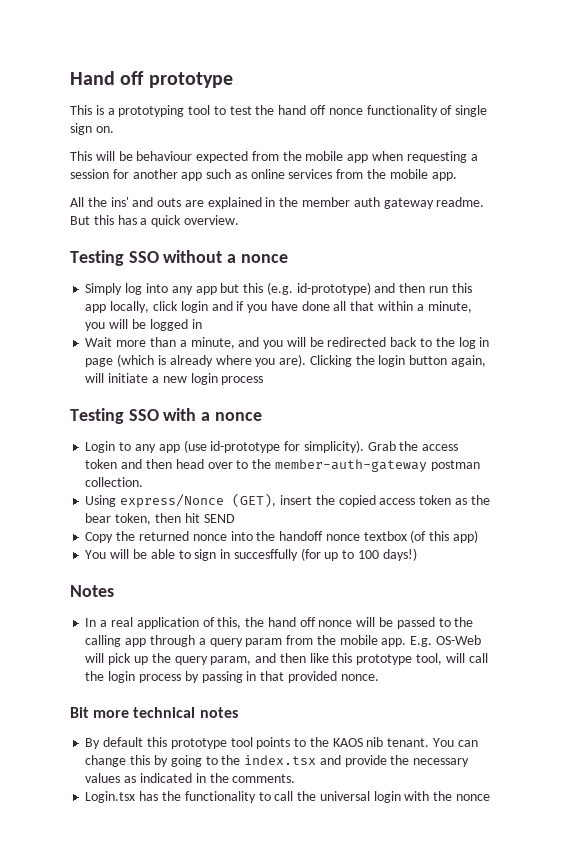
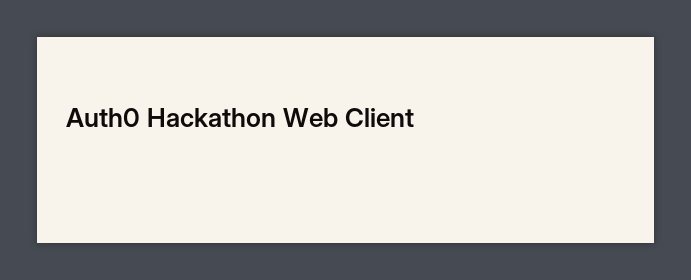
- Hand off prototype
- This is a prototyping tool to test the hand off nonce functionality of single sign on.
- This will be behaviour expected from the mobile app when requesting a session for another app such as online services from the mobile app.
- All the ins' and outs are explained in the member auth gateway readme. But this has a quick overview.
- Testing SSO without a nonce
- Simply log into any app but this (e.g. id-prototype) and then run this app locally, click login and if you have done all that within a minute, you will be logged in
- Wait more than a minute, and you will be redirected back to the log in page (which is already where you are). Clicking the login button again, will initiate a new login process
- Testing SSO with a nonce
- Login to any app (use id-prototype for simplicity). Grab the access token and then head over to the member-auth-gateway postman collection.
- Using express/Nonce (GET), insert the copied access token as the bear token, then hit SEND
- Copy the returned nonce into the handoff nonce textbox (of this app)
- You will be able to sign in succesffully (for up to 100 days!)
- Notes
- In a real application of this, the hand off nonce will be passed to the calling app through a query param from the mobile app. E.g. OS-Web will pick up the query param, and then like this prototype tool, will call the login process by passing in that provided nonce.
- Bit more technical notes
- By default this prototype tool points to the KAOS nib tenant. You can change this by going to the index.tsx and provide the necessary values as indicated in the comments.
- Login.tsx has the functionality to call the universal login with the nonce
+ Auth0 Hackathon Web Client

